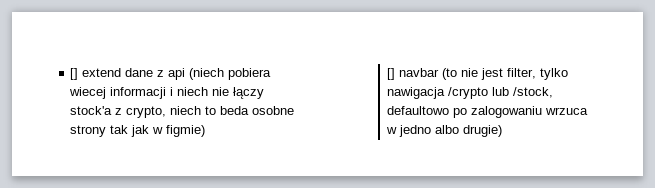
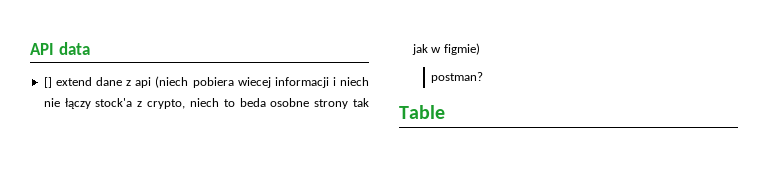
+ API data
- [] navbar (to nie jest filter, tylko nawigacja /crypto lub /stock, defaultowo po zalogowaniu wrzuca w jedno albo drugie)
+ postman?
+ Table

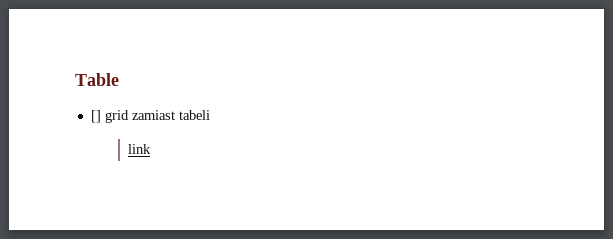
- API data
+ Table
- [] extend dane z api (niech pobiera wiecej informacji i niech nie łączy stock'a z crypto, niech to beda osobne strony tak jak w figmie)
- postman?
- Table
+ [] grid zamiast tabeli
+ link

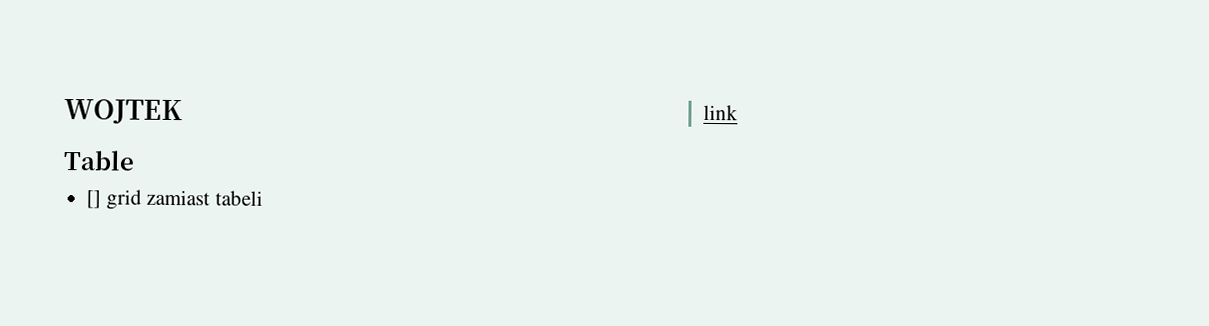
+ WOJTEK

